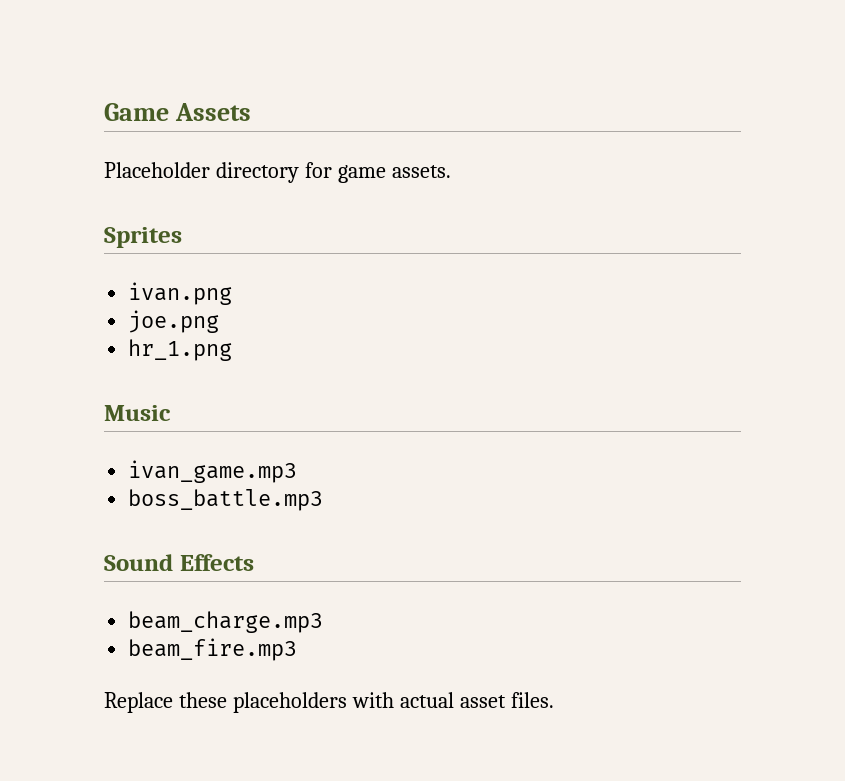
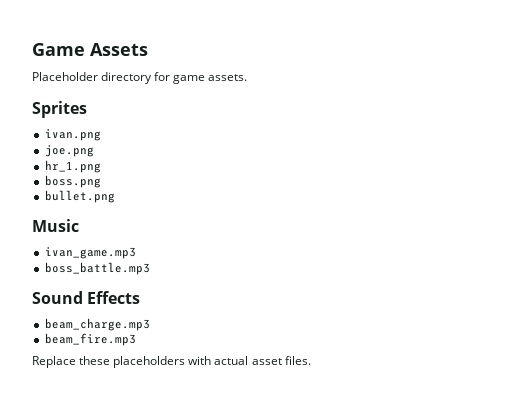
+ boss.png
+ bullet.png

